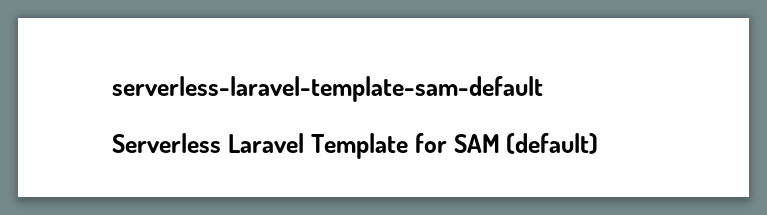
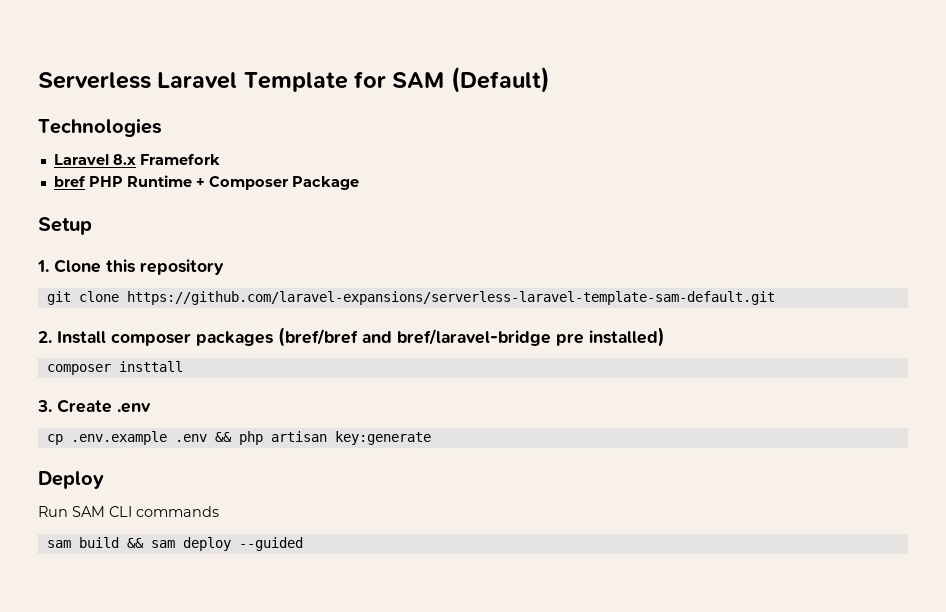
- serverless-laravel-template-sam-default
- Serverless Laravel Template for SAM (default)
+ Serverless Laravel Template for SAM (Default)
+ Technologies
+ Laravel 8.x Framefork
+ bref PHP Runtime + Composer Package
+ Setup
+ 1. Clone this repository
+ git clone https://github.com/laravel-expansions/serverless-laravel-template-sam-default.git
+ 2. Install composer packages (bref/bref and bref/laravel-bridge pre installed)
+ composer insttall
+ 3. Create .env
+ cp .env.example .env && php artisan key:generate
+ Deploy
+ Run SAM CLI commands
+ sam build && sam deploy --guided

